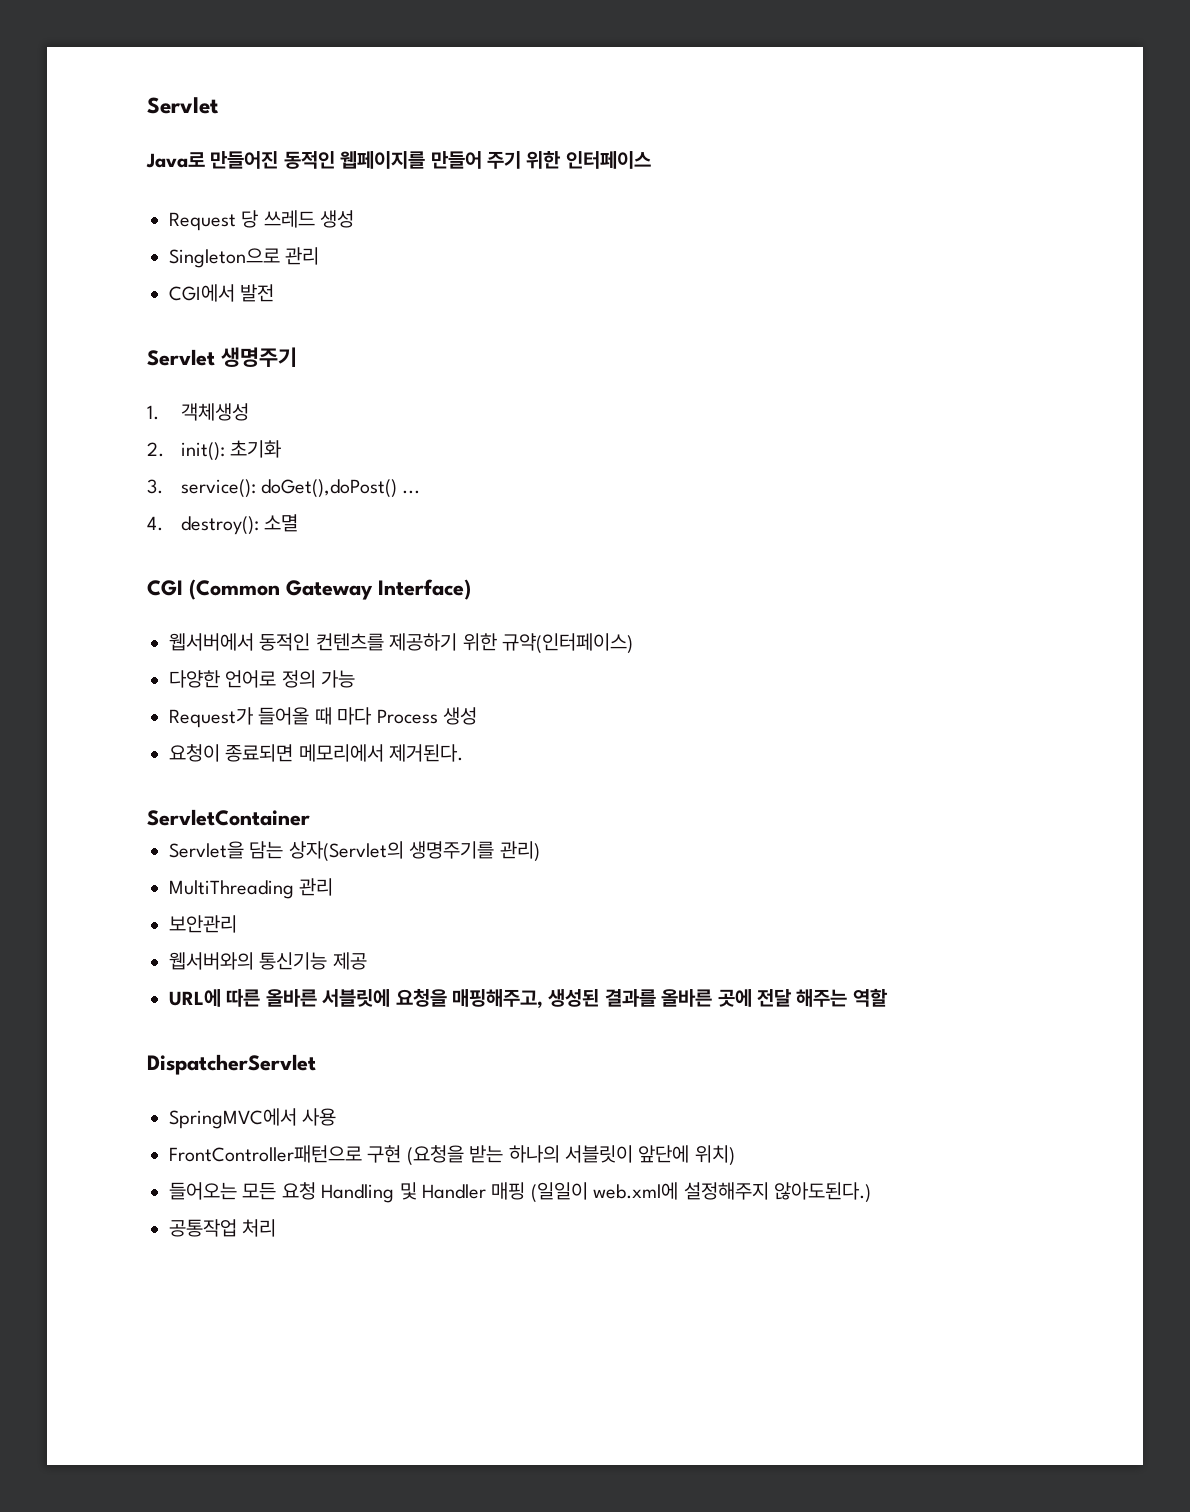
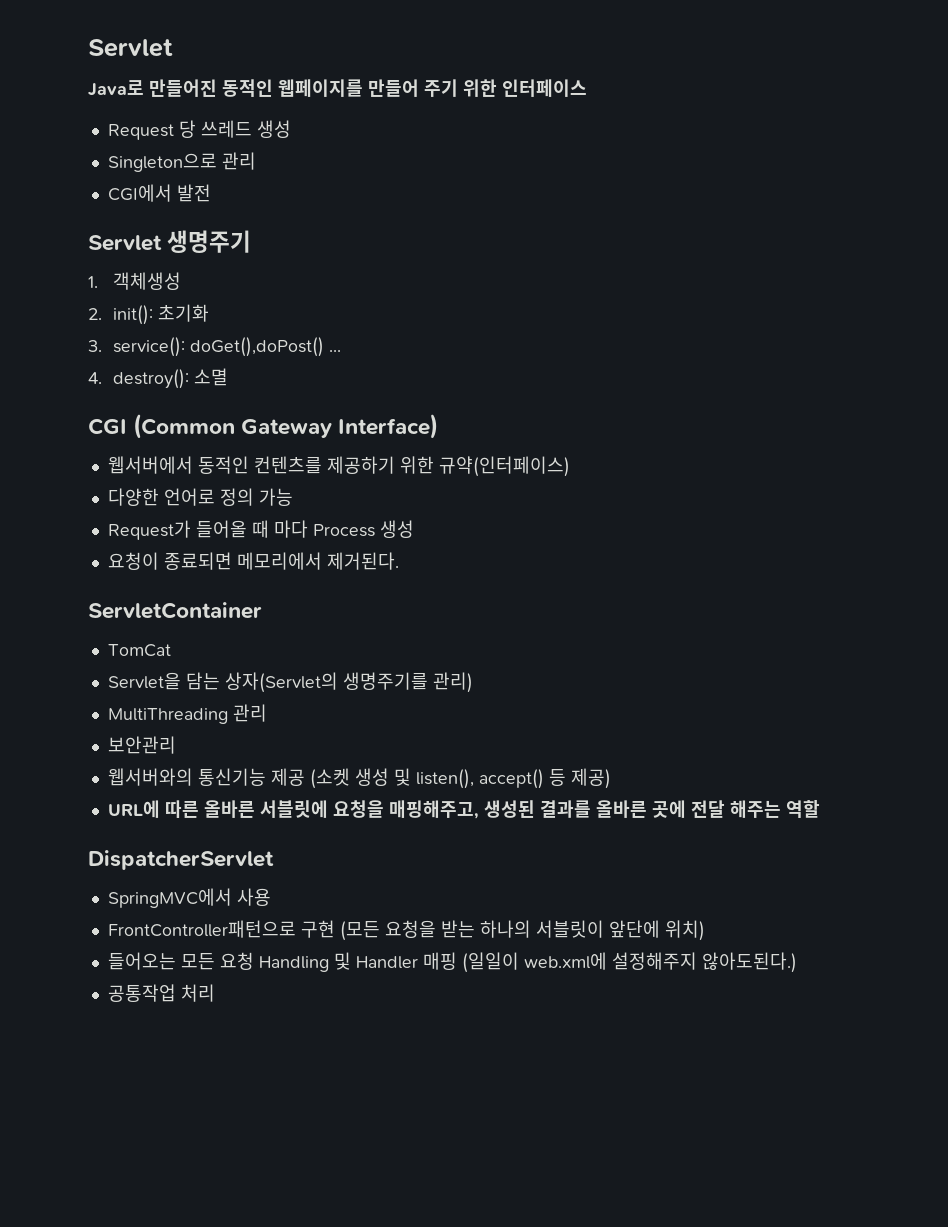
+ TomCat
- 웹서버와의 통신기능 제공
+ 웹서버와의 통신기능 제공 (소켓 생성 및 listen(), accept() 등 제공)
- FrontController패턴으로 구현 (요청을 받는 하나의 서블릿이 앞단에 위치)
+ FrontController패턴으로 구현 (모든 요청을 받는 하나의 서블릿이 앞단에 위치)

